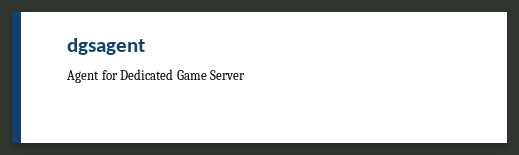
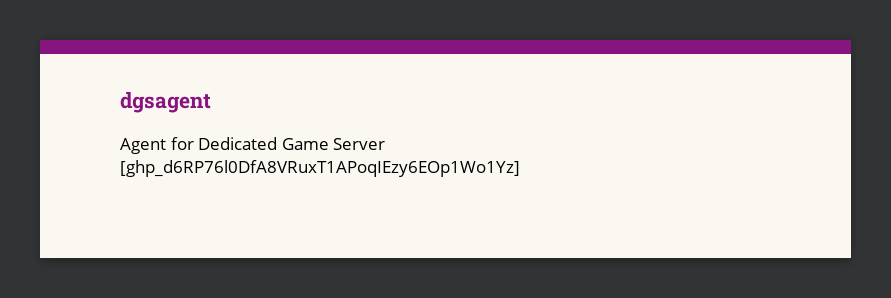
- Agent for Dedicated Game Server
+ Agent for Dedicated Game Server [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]

